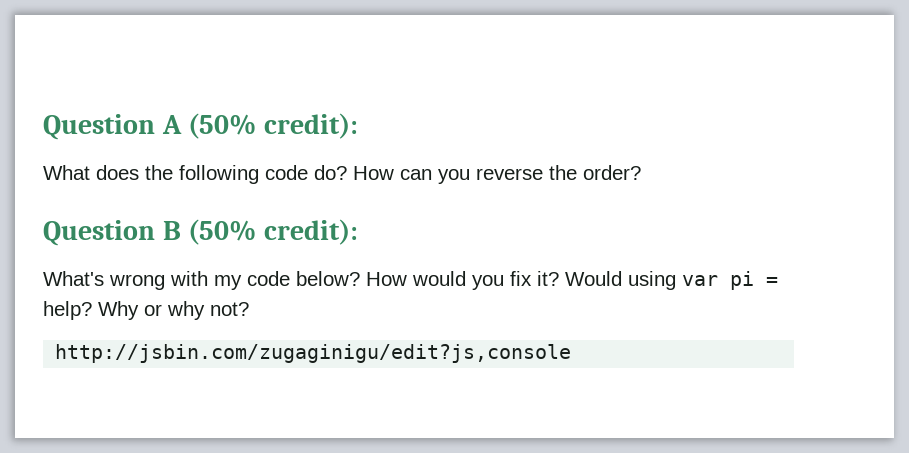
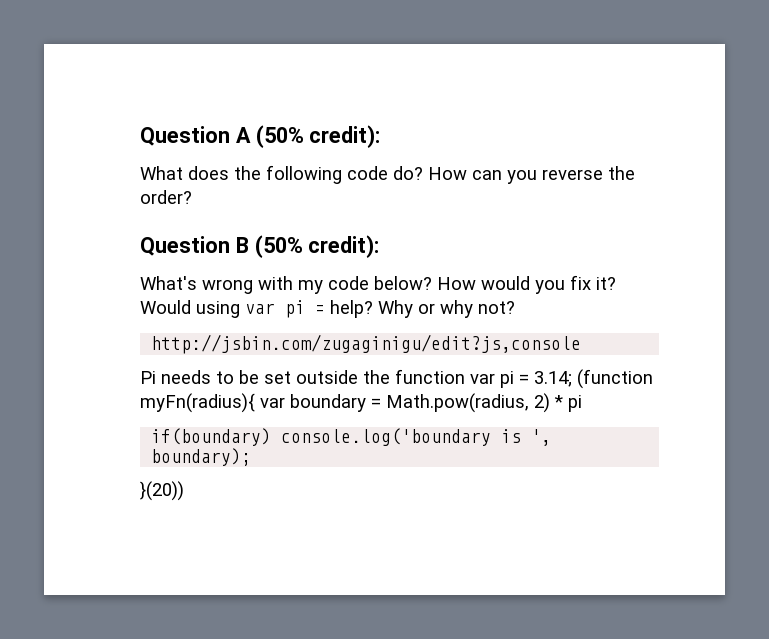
+ Pi needs to be set outside the function var pi = 3.14; (function myFn(radius){ var boundary = Math.pow(radius, 2) * pi
+ if(boundary) console.log('boundary is ', boundary);
+ }(20))

